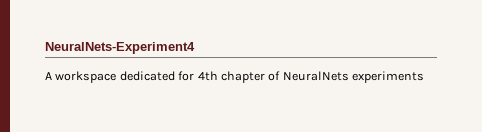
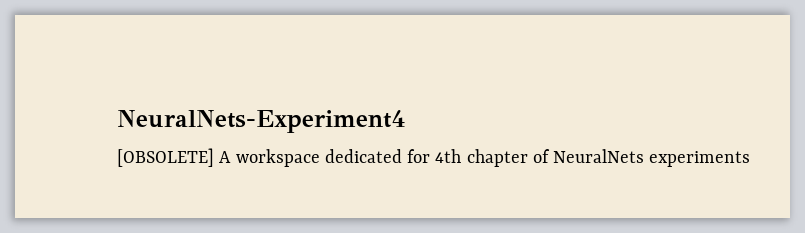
- A workspace dedicated for 4th chapter of NeuralNets experiments
+ [OBSOLETE] A workspace dedicated for 4th chapter of NeuralNets experiments

